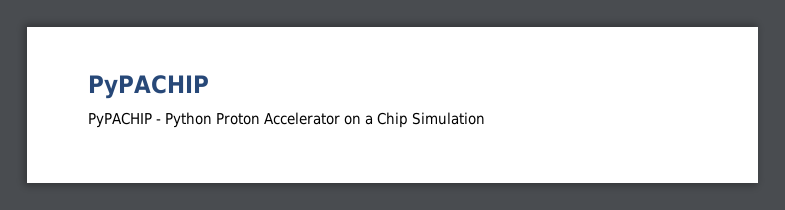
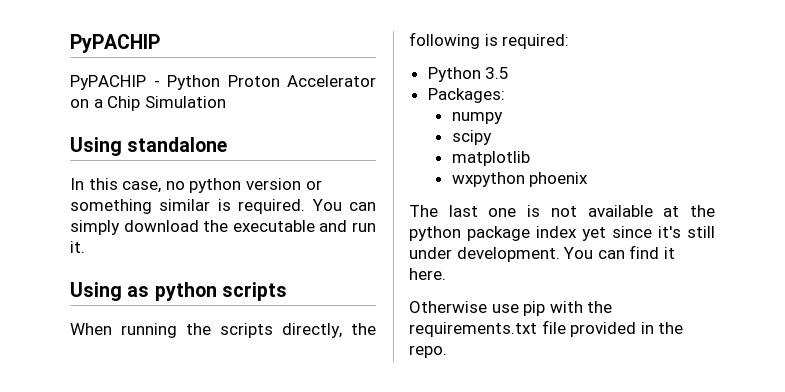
+ Using standalone
+ In this case, no python version or something similar is required. You can simply download the executable and run it.
+ Using as python scripts
+ When running the scripts directly, the following is required:
+ Python 3.5
+ Packages:
+ numpy
+ scipy
+ matplotlib
+ wxpython phoenix
+ The last one is not available at the python package index yet since it's still under development. You can find it here.
+ Otherwise use pip with the requirements.txt file provided in the repo.

